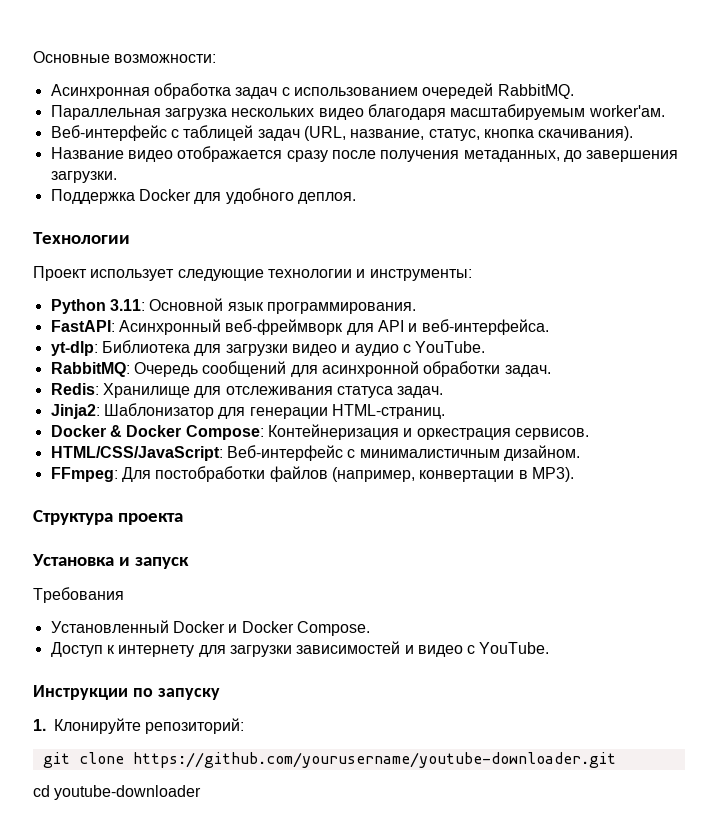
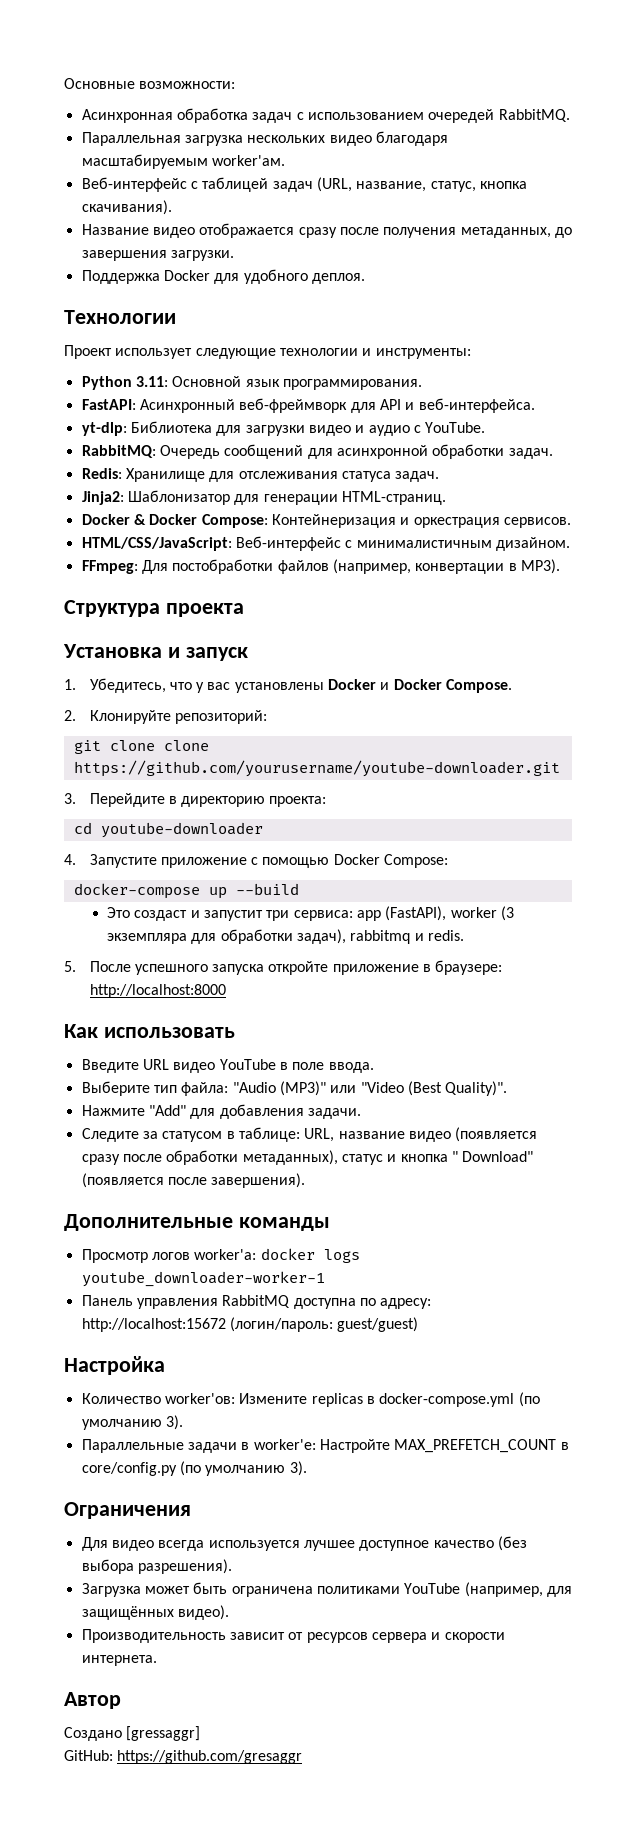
- Требования
- Установленный Docker и Docker Compose.
- Доступ к интернету для загрузки зависимостей и видео с YouTube.
- Инструкции по запуску
- 1. Клонируйте репозиторий:
+ 1. Убедитесь, что у вас установлены Docker и Docker Compose.
+ 2. Клонируйте репозиторий:
- git clone https://github.com/yourusername/youtube-downloader.git
+ git clone clone https://github.com/yourusername/youtube-downloader.git
+ 3. Перейдите в директорию проекта:
  cd youtube-downloader
+ 4. Запустите приложение с помощью Docker Compose:
+ docker-compose up --build
+ Это создаст и запустит три сервиса: app (FastAPI), worker (3 экземпляра для обработки задач), rabbitmq и redis.
+ 5. После успешного запуска откройте приложение в браузере: http://localhost:8000
+ Как использовать
+ Введите URL видео YouTube в поле ввода.
+ Выберите тип файла: "Audio (MP3)" или "Video (Best Quality)".
+ Нажмите "Add" для добавления задачи.
+ Следите за статусом в таблице: URL, название видео (появляется сразу после обработки метаданных), статус и кнопка " Download" (появляется после завершения).
+ Дополнительные команды
+ Просмотр логов worker'а: docker logs youtube_downloader-worker-1
+ Панель управления RabbitMQ доступна по адресу: http://localhost:15672 (логин/пароль: guest/guest)
+ Настройка
+ Количество worker'ов: Измените replicas в docker-compose.yml (по умолчанию 3).
+ Параллельные задачи в worker'е: Настройте MAX_PREFETCH_COUNT в core/config.py (по умолчанию 3).
+ Ограничения
+ Для видео всегда используется лучшее доступное качество (без выбора разрешения).
+ Загрузка может быть ограничена политиками YouTube (например, для защищённых видео).
+ Производительность зависит от ресурсов сервера и скорости интернета.
+ Автор
+ Создано [gressaggr]
+ GitHub: https://github.com/gresaggr

